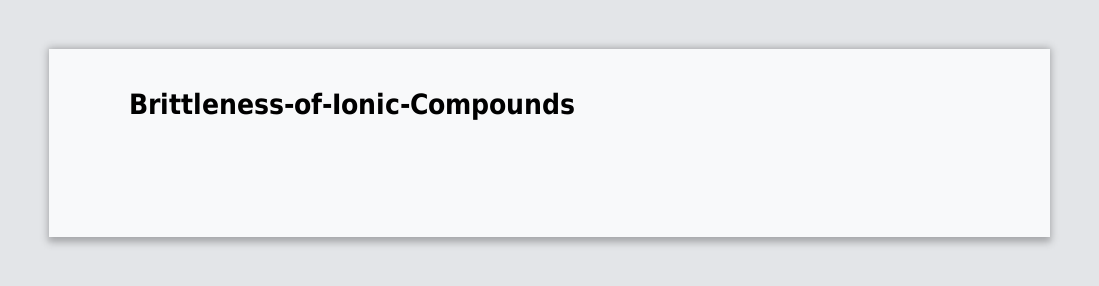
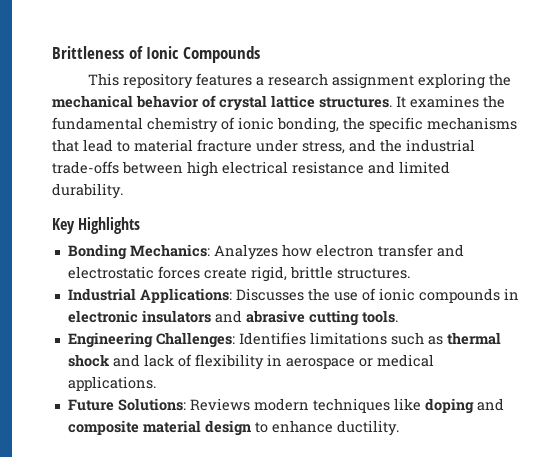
- Brittleness-of-Ionic-Compounds
+ Brittleness of Ionic Compounds
+ This repository features a research assignment exploring the mechanical behavior of crystal lattice structures. It examines the fundamental chemistry of ionic bonding, the specific mechanisms that lead to material fracture under stress, and the industrial trade-offs between high electrical resistance and limited durability.
+ Key Highlights
+ Bonding Mechanics: Analyzes how electron transfer and electrostatic forces create rigid, brittle structures.
+ Industrial Applications: Discusses the use of ionic compounds in electronic insulators and abrasive cutting tools.
+ Engineering Challenges: Identifies limitations such as thermal shock and lack of flexibility in aerospace or medical applications.
+ Future Solutions: Reviews modern techniques like doping and composite material design to enhance ductility.

